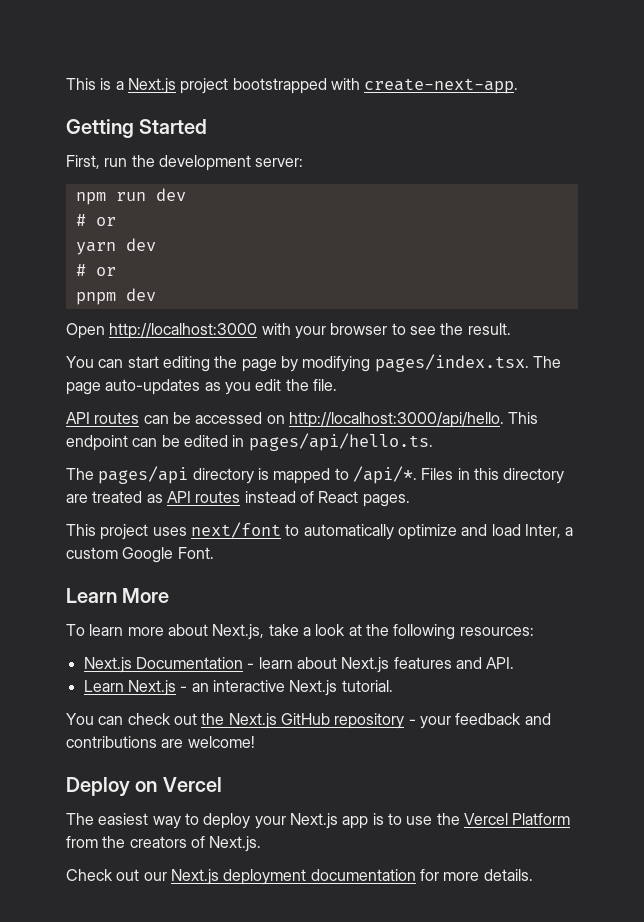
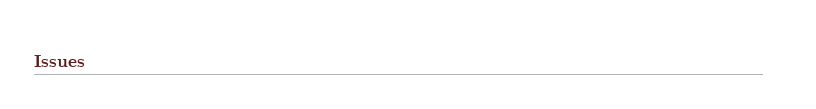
- This is a Next.js project bootstrapped with create-next-app.
- Getting Started
- First, run the development server:
- npm run dev
- # or
- yarn dev
- # or
- pnpm dev
- Open http://localhost:3000 with your browser to see the result.
- You can start editing the page by modifying pages/index.tsx. The page auto-updates as you edit the file.
- API routes can be accessed on http://localhost:3000/api/hello. This endpoint can be edited in pages/api/hello.ts.
- The pages/api directory is mapped to /api/*. Files in this directory are treated as API routes instead of React pages.
- This project uses next/font to automatically optimize and load Inter, a custom Google Font.
- Learn More
- To learn more about Next.js, take a look at the following resources:
- Next.js Documentation - learn about Next.js features and API.
- Learn Next.js - an interactive Next.js tutorial.
- You can check out the Next.js GitHub repository - your feedback and contributions are welcome!
- Deploy on Vercel
- The easiest way to deploy your Next.js app is to use the Vercel Platform from the creators of Next.js.
- Check out our Next.js deployment documentation for more details.
+ Issues

